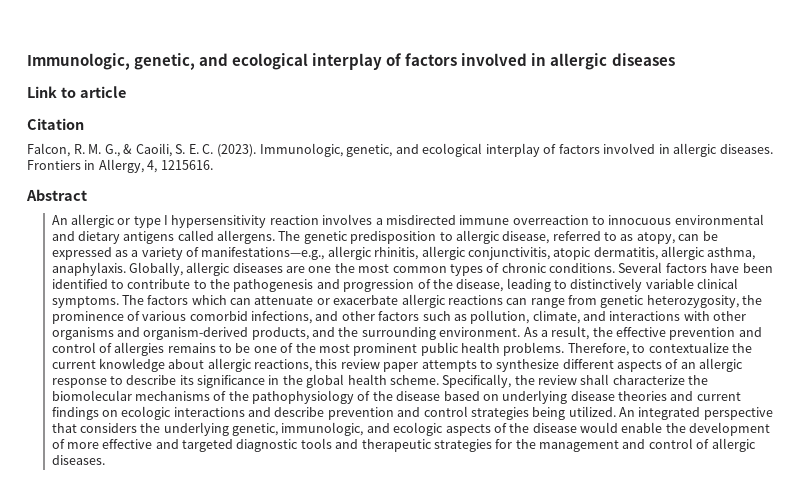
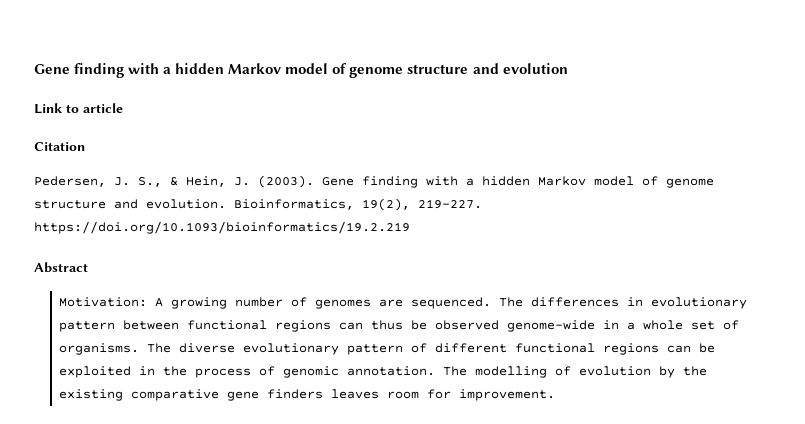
- Immunologic, genetic, and ecological interplay of factors involved in allergic diseases
+ Gene finding with a hidden Markov model of genome structure and evolution
  Link to article
  Citation
- Falcon, R. M. G., & Caoili, S. E. C. (2023). Immunologic, genetic, and ecological interplay of factors involved in allergic diseases. Frontiers in Allergy, 4, 1215616.
+ Pedersen, J. S., & Hein, J. (2003). Gene finding with a hidden Markov model of genome structure and evolution. Bioinformatics, 19(2), 219–227. https://doi.org/10.1093/bioinformatics/19.2.219
  Abstract
- An allergic or type I hypersensitivity reaction involves a misdirected immune overreaction to innocuous environmental and dietary antigens called allergens. The genetic predisposition to allergic disease, referred to as atopy, can be expressed as a variety of manifestations—e.g., allergic rhinitis, allergic conjunctivitis, atopic dermatitis, allergic asthma, anaphylaxis. Globally, allergic diseases are one the most common types of chronic conditions. Several factors have been identified to contribute to the pathogenesis and progression of the disease, leading to distinctively variable clinical symptoms. The factors which can attenuate or exacerbate allergic reactions can range from genetic heterozygosity, the prominence of various comorbid infections, and other factors such as pollution, climate, and interactions with other organisms and organism-derived products, and the surrounding environment. As a result, the effective prevention and control of allergies remains to be one of the most prominent public health problems. Therefore, to contextualize the current knowledge about allergic reactions, this review paper attempts to synthesize different aspects of an allergic response to describe its significance in the global health scheme. Specifically, the review shall characterize the biomolecular mechanisms of the pathophysiology of the disease based on underlying disease theories and current findings on ecologic interactions and describe prevention and control strategies being utilized. An integrated perspective that considers the underlying genetic, immunologic, and ecologic aspects of the disease would enable the development of more effective and targeted diagnostic tools and therapeutic strategies for the management and control of allergic diseases.
+ Motivation: A growing number of genomes are sequenced. The differences in evolutionary pattern between functional regions can thus be observed genome-wide in a whole set of organisms. The diverse evolutionary pattern of different functional regions can be exploited in the process of genomic annotation. The modelling of evolution by the existing comparative gene finders leaves room for improvement.

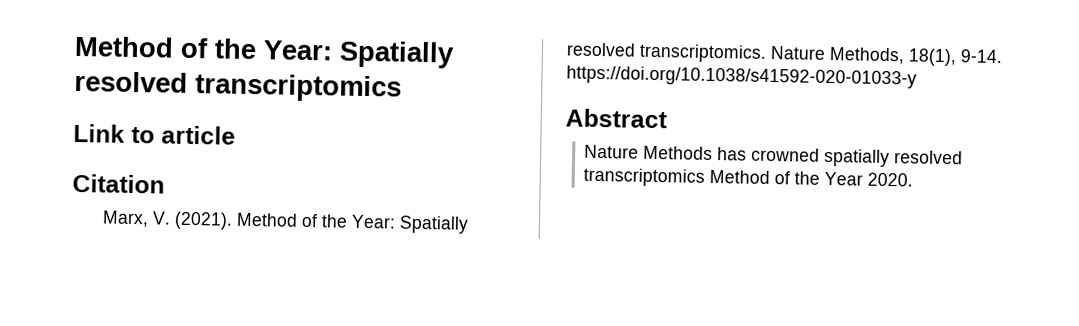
- Gene finding with a hidden Markov model of genome structure and evolution
+ Method of the Year: Spatially resolved transcriptomics
  Link to article
  Citation
- Pedersen, J. S., & Hein, J. (2003). Gene finding with a hidden Markov model of genome structure and evolution. Bioinformatics, 19(2), 219–227. https://doi.org/10.1093/bioinformatics/19.2.219
+ Marx, V. (2021). Method of the Year: Spatially resolved transcriptomics. Nature Methods, 18(1), 9-14. https://doi.org/10.1038/s41592-020-01033-y
  Abstract
- Motivation: A growing number of genomes are sequenced. The differences in evolutionary pattern between functional regions can thus be observed genome-wide in a whole set of organisms. The diverse evolutionary pattern of different functional regions can be exploited in the process of genomic annotation. The modelling of evolution by the existing comparative gene finders leaves room for improvement.
+ Nature Methods has crowned spatially resolved transcriptomics Method of the Year 2020.

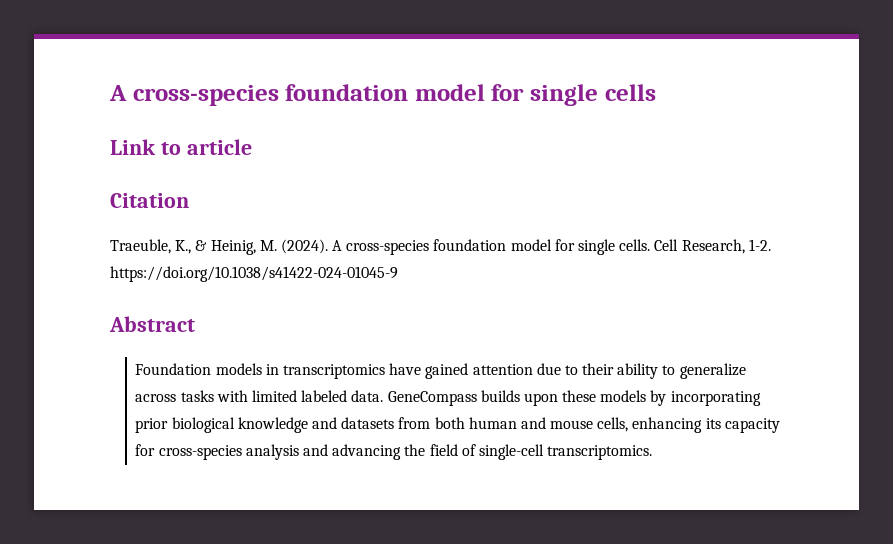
- Method of the Year: Spatially resolved transcriptomics
+ A cross-species foundation model for single cells
  Link to article
  Citation
- Marx, V. (2021). Method of the Year: Spatially resolved transcriptomics. Nature Methods, 18(1), 9-14. https://doi.org/10.1038/s41592-020-01033-y
+ Traeuble, K., & Heinig, M. (2024). A cross-species foundation model for single cells. Cell Research, 1-2. https://doi.org/10.1038/s41422-024-01045-9
  Abstract
- Nature Methods has crowned spatially resolved transcriptomics Method of the Year 2020.
+ Foundation models in transcriptomics have gained attention due to their ability to generalize across tasks with limited labeled data. GeneCompass builds upon these models by incorporating prior biological knowledge and datasets from both human and mouse cells, enhancing its capacity for cross-species analysis and advancing the field of single-cell transcriptomics.

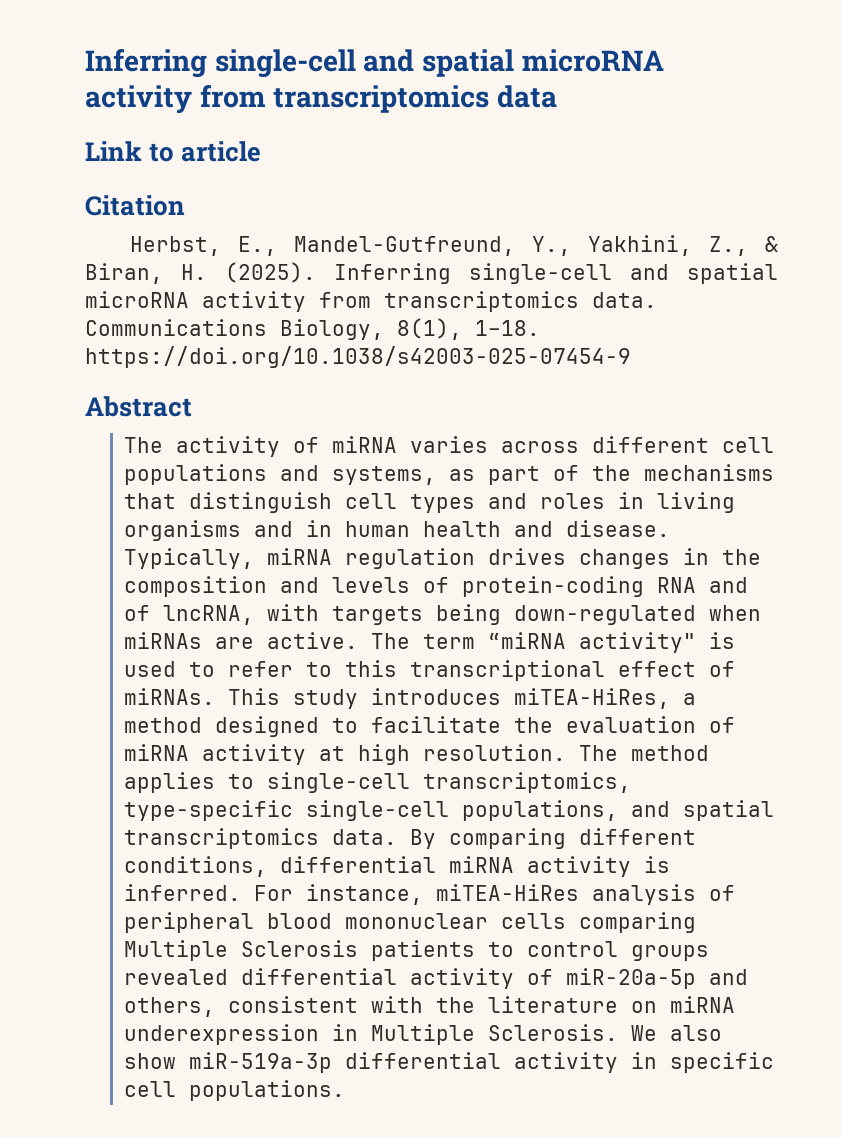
- A cross-species foundation model for single cells
+ Inferring single-cell and spatial microRNA activity from transcriptomics data
  Link to article
  Citation
- Traeuble, K., & Heinig, M. (2024). A cross-species foundation model for single cells. Cell Research, 1-2. https://doi.org/10.1038/s41422-024-01045-9
+ Herbst, E., Mandel-Gutfreund, Y., Yakhini, Z., & Biran, H. (2025). Inferring single-cell and spatial microRNA activity from transcriptomics data. Communications Biology, 8(1), 1–18. https://doi.org/10.1038/s42003-025-07454-9
  Abstract
- Foundation models in transcriptomics have gained attention due to their ability to generalize across tasks with limited labeled data. GeneCompass builds upon these models by incorporating prior biological knowledge and datasets from both human and mouse cells, enhancing its capacity for cross-species analysis and advancing the field of single-cell transcriptomics.
+ The activity of miRNA varies across different cell populations and systems, as part of the mechanisms that distinguish cell types and roles in living organisms and in human health and disease. Typically, miRNA regulation drives changes in the composition and levels of protein-coding RNA and of lncRNA, with targets being down-regulated when miRNAs are active. The term “miRNA activity" is used to refer to this transcriptional effect of miRNAs. This study introduces miTEA-HiRes, a method designed to facilitate the evaluation of miRNA activity at high resolution. The method applies to single-cell transcriptomics, type-specific single-cell populations, and spatial transcriptomics data. By comparing different conditions, differential miRNA activity is inferred. For instance, miTEA-HiRes analysis of peripheral blood mononuclear cells comparing Multiple Sclerosis patients to control groups revealed differential activity of miR-20a-5p and others, consistent with the literature on miRNA underexpression in Multiple Sclerosis. We also show miR-519a-3p differential activity in specific cell populations.

